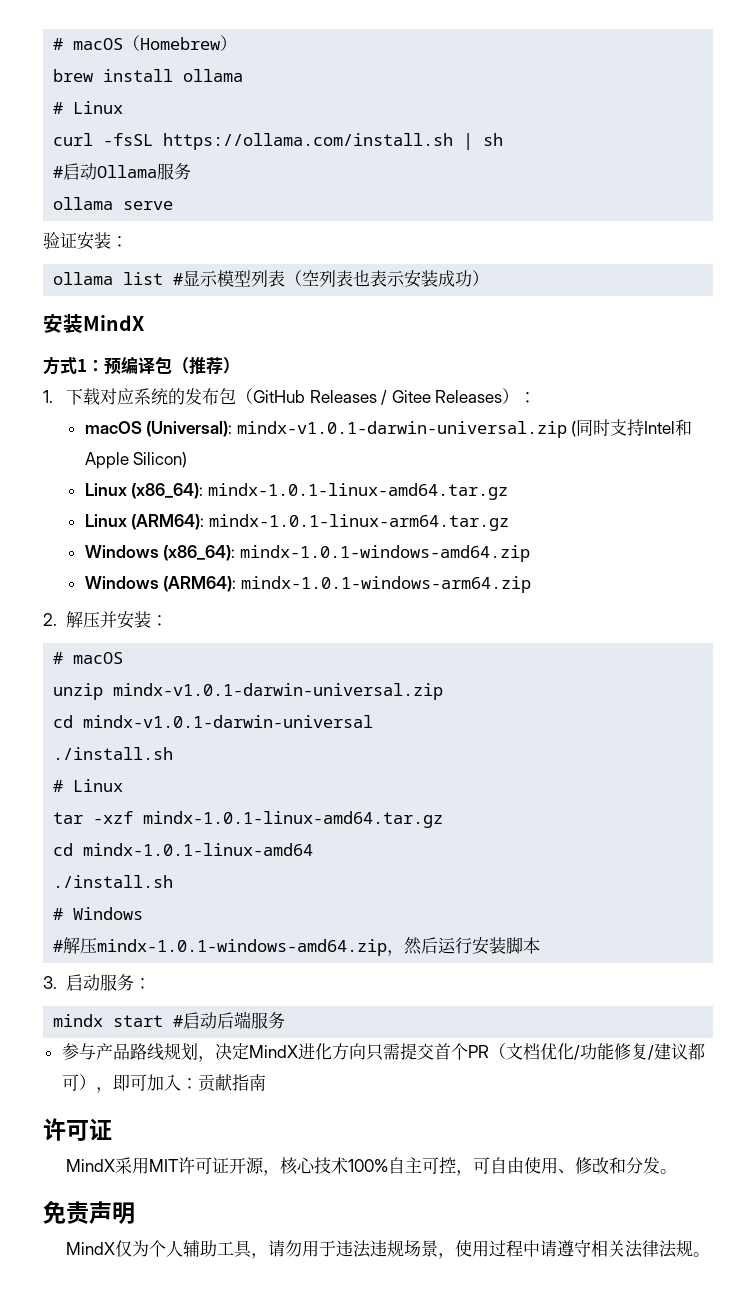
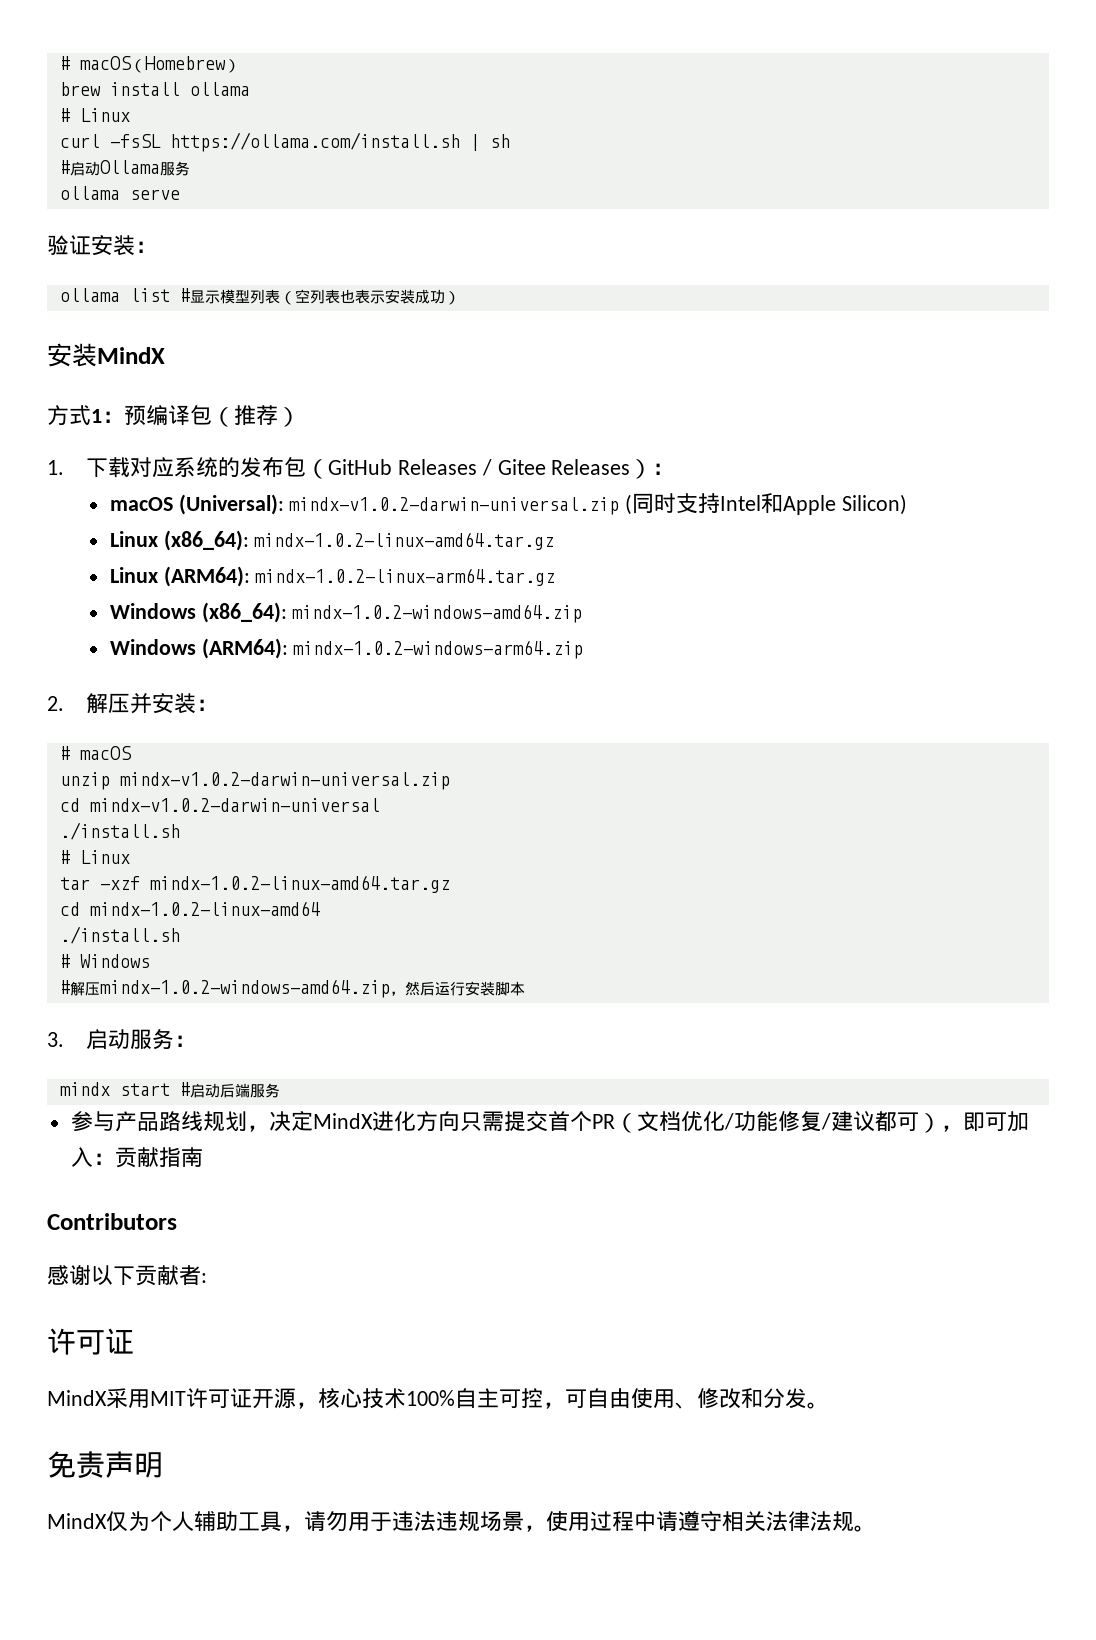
- macOS (Universal): mindx-v1.0.1-darwin-universal.zip (同时支持Intel和Apple Silicon)
+ macOS (Universal): mindx-v1.0.2-darwin-universal.zip (同时支持Intel和Apple Silicon)
- Linux (x86_64): mindx-1.0.1-linux-amd64.tar.gz
+ Linux (x86_64): mindx-1.0.2-linux-amd64.tar.gz
- Linux (ARM64): mindx-1.0.1-linux-arm64.tar.gz
+ Linux (ARM64): mindx-1.0.2-linux-arm64.tar.gz
- Windows (x86_64): mindx-1.0.1-windows-amd64.zip
+ Windows (x86_64): mindx-1.0.2-windows-amd64.zip
- Windows (ARM64): mindx-1.0.1-windows-arm64.zip
+ Windows (ARM64): mindx-1.0.2-windows-arm64.zip
- unzip mindx-v1.0.1-darwin-universal.zip
- cd mindx-v1.0.1-darwin-universal
+ unzip mindx-v1.0.2-darwin-universal.zip
+ cd mindx-v1.0.2-darwin-universal
- tar -xzf mindx-1.0.1-linux-amd64.tar.gz
- cd mindx-1.0.1-linux-amd64
+ tar -xzf mindx-1.0.2-linux-amd64.tar.gz
+ cd mindx-1.0.2-linux-amd64
- #解压mindx-1.0.1-windows-amd64.zip，然后运行安装脚本
+ #解压mindx-1.0.2-windows-amd64.zip，然后运行安装脚本
+ Contributors
+ 感谢以下贡献者:

